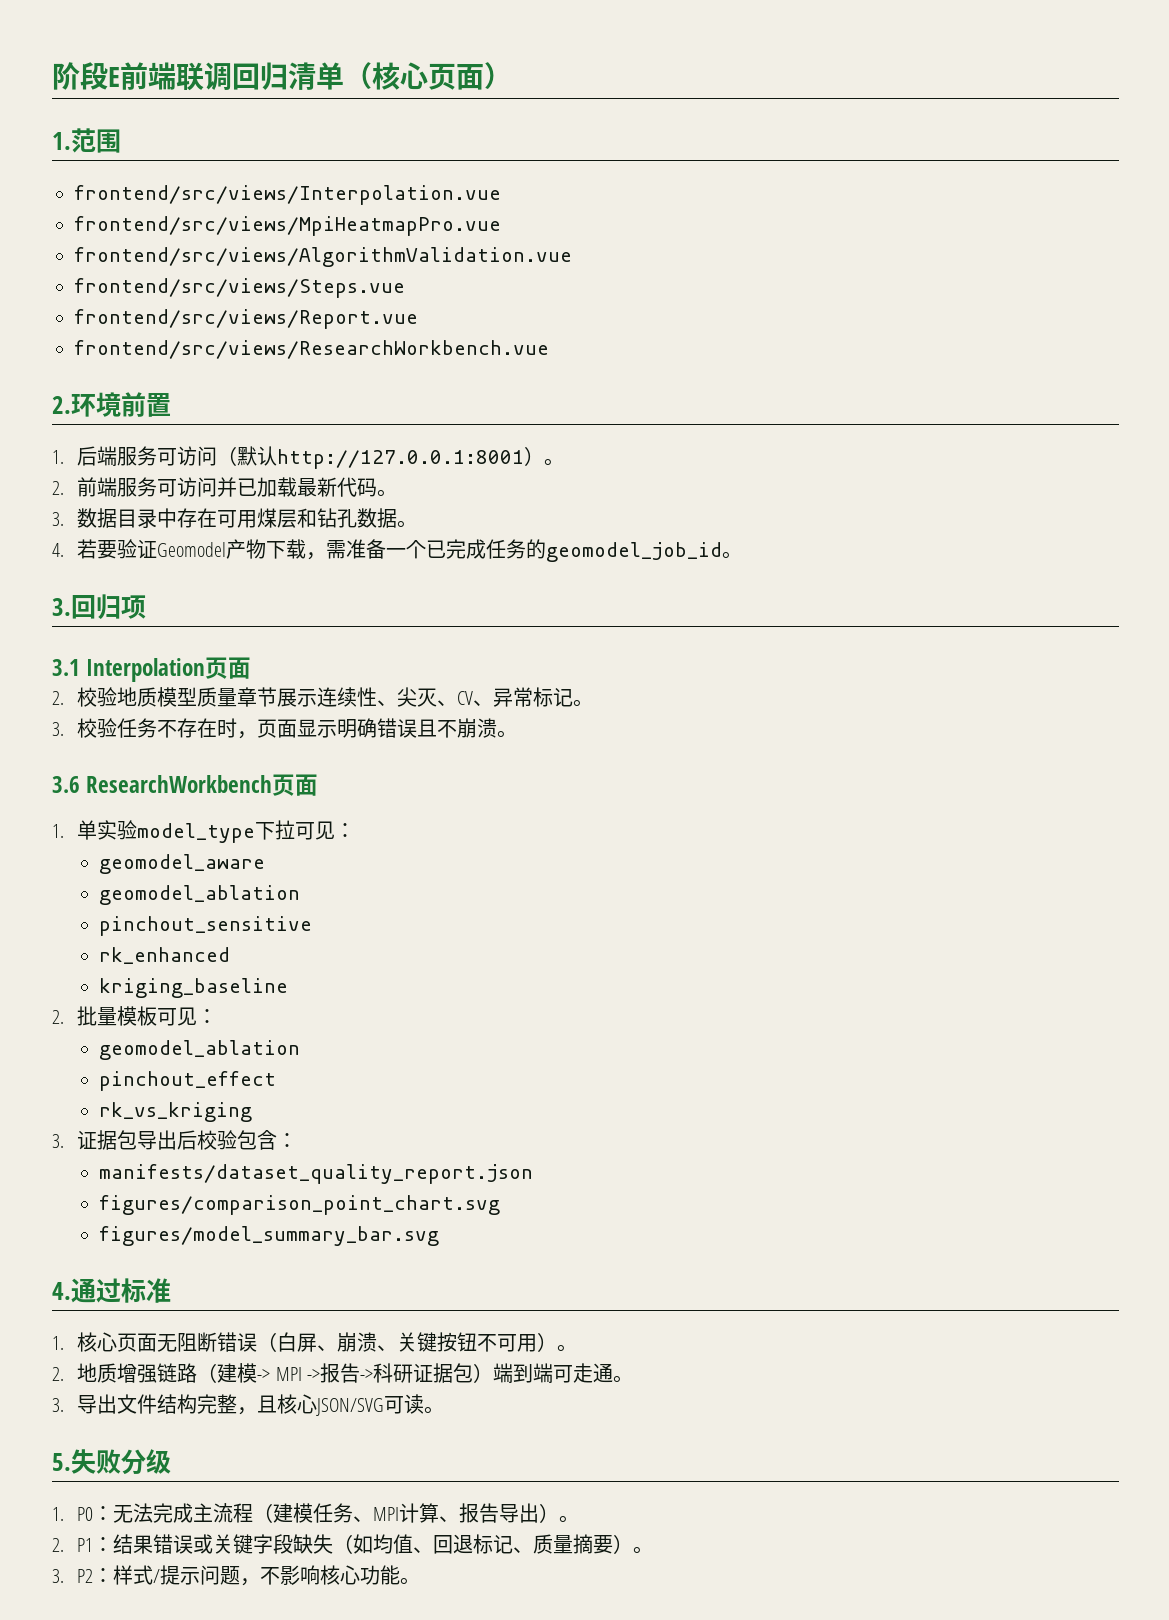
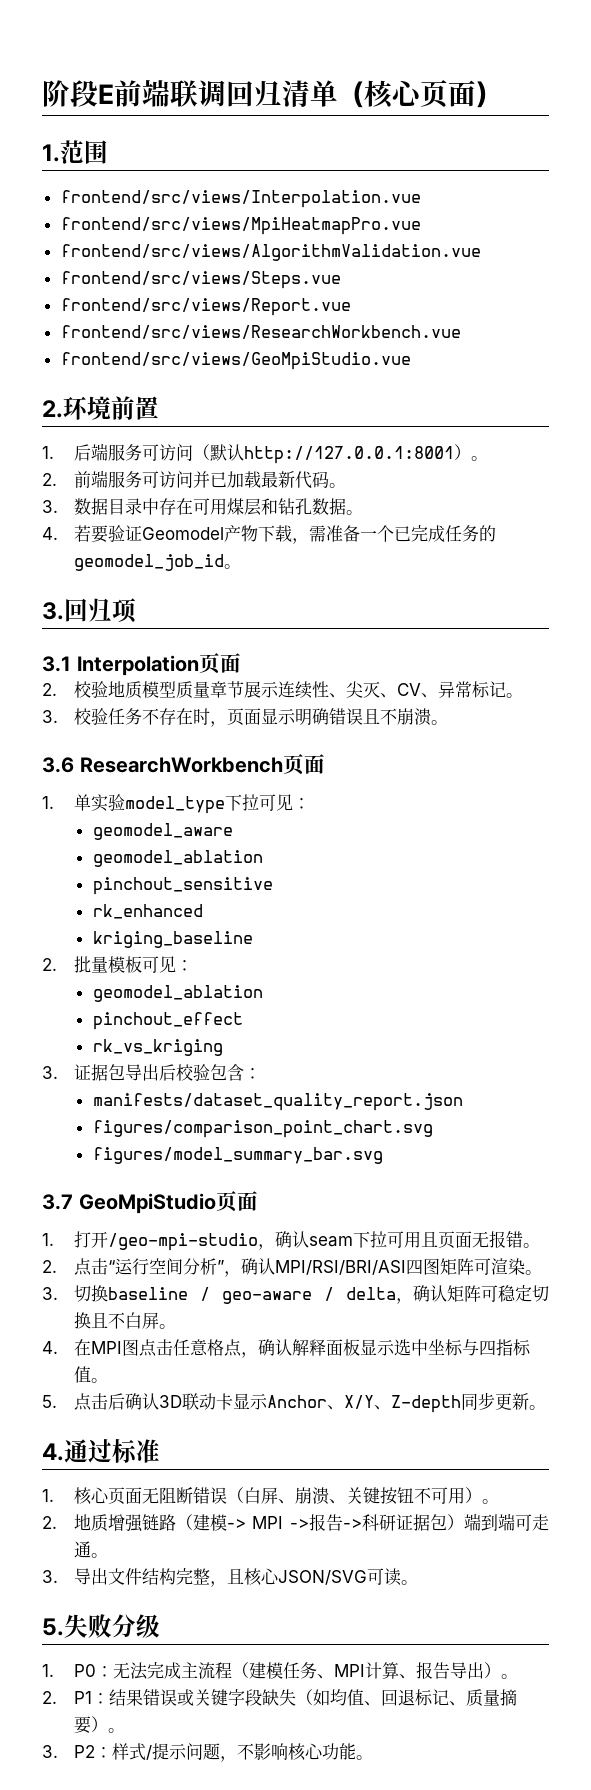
+ frontend/src/views/GeoMpiStudio.vue
+ 3.7 GeoMpiStudio页面
+ 1.打开/geo-mpi-studio，确认seam下拉可用且页面无报错。
+ 2.点击“运行空间分析”，确认MPI/RSI/BRI/ASI四图矩阵可渲染。
+ 3.切换baseline / geo-aware / delta，确认矩阵可稳定切换且不白屏。
+ 4.在MPI图点击任意格点，确认解释面板显示选中坐标与四指标值。
+ 5.点击后确认3D联动卡显示Anchor、X/Y、Z-depth同步更新。

